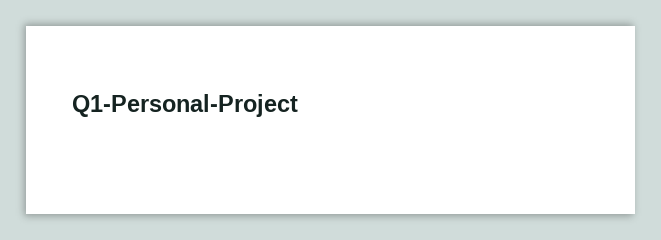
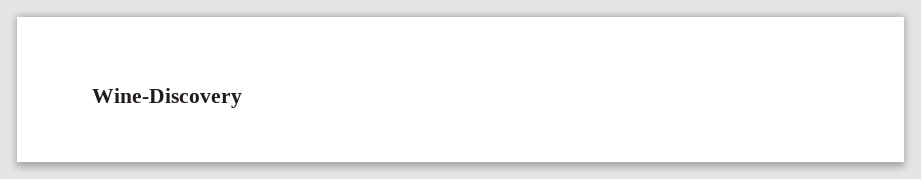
- Q1-Personal-Project
+ Wine-Discovery

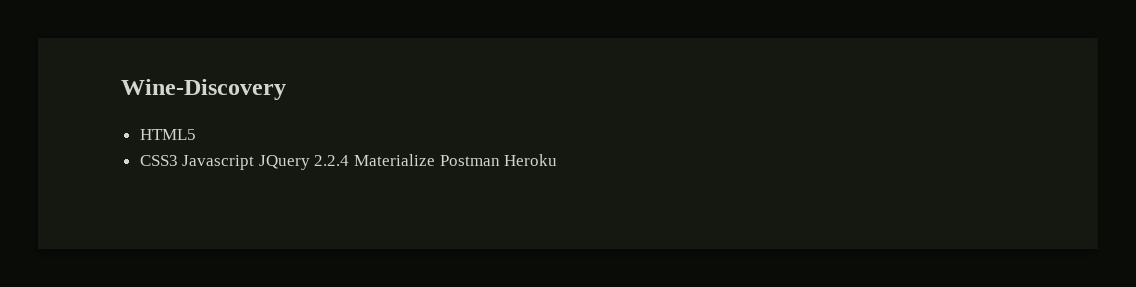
+ HTML5
+ CSS3 Javascript JQuery 2.2.4 Materialize Postman Heroku

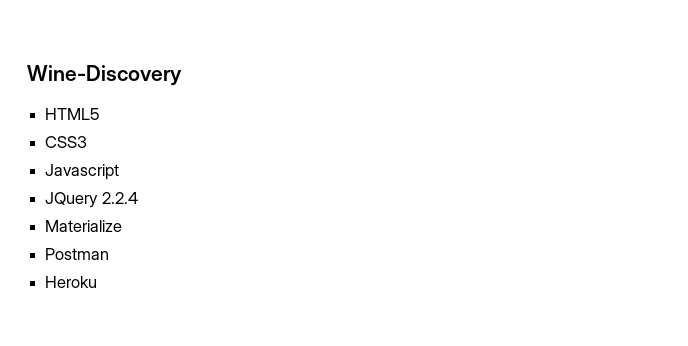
- CSS3 Javascript JQuery 2.2.4 Materialize Postman Heroku
+ CSS3
+ Javascript
+ JQuery 2.2.4
+ Materialize
+ Postman
+ Heroku

